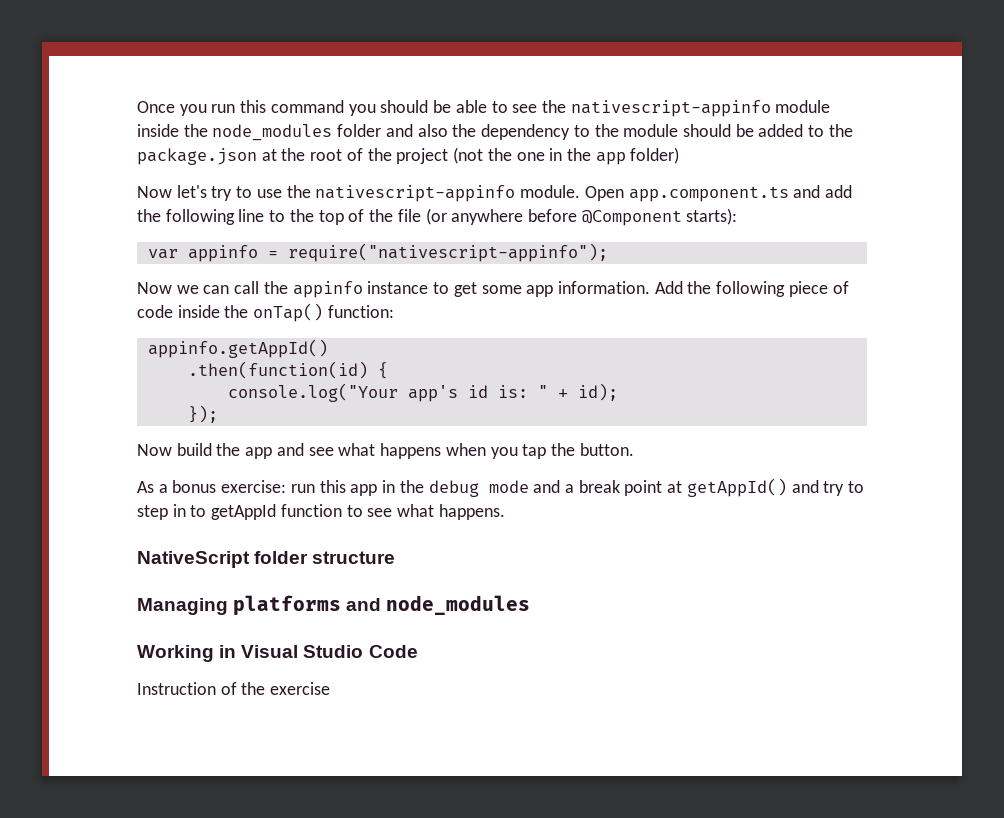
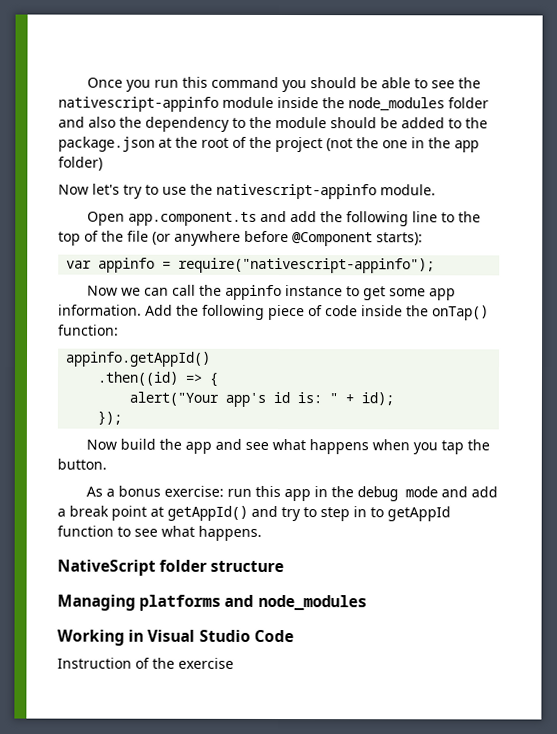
- Now let's try to use the nativescript-appinfo module. Open app.component.ts and add the following line to the top of the file (or anywhere before @Component starts):
+ Now let's try to use the nativescript-appinfo module.
+ Open app.component.ts and add the following line to the top of the file (or anywhere before @Component starts):
- .then(function(id) {
+ .then((id) => {
- console.log("Your app's id is: " + id);
+ alert("Your app's id is: " + id);
- As a bonus exercise: run this app in the debug mode and a break point at getAppId() and try to step in to getAppId function to see what happens.
+ As a bonus exercise: run this app in the debug mode and add a break point at getAppId() and try to step in to getAppId function to see what happens.

